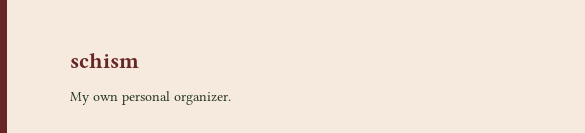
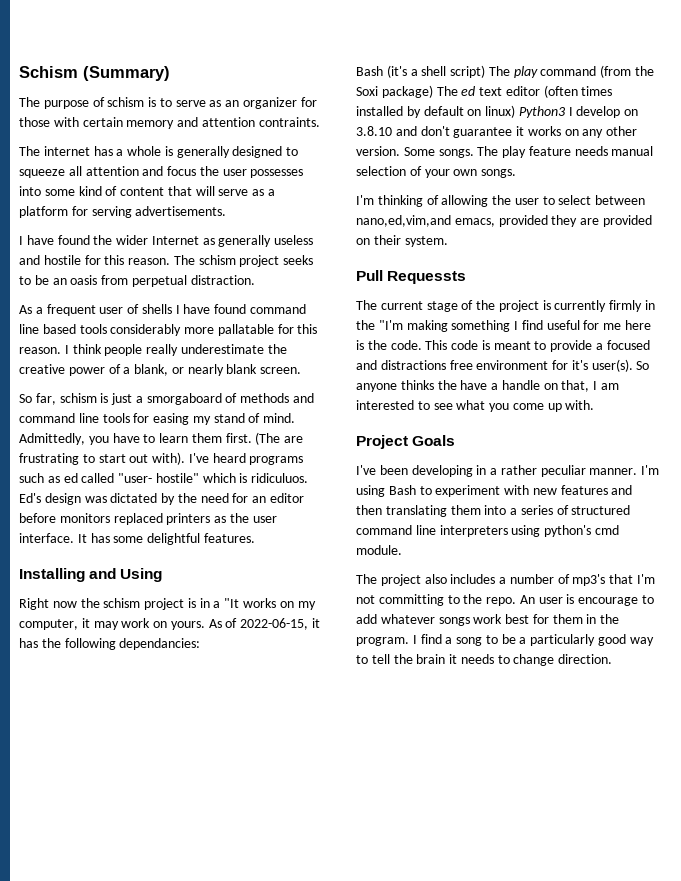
- schism
- My own personal organizer.
+ Schism (Summary)
+ The purpose of schism is to serve as an organizer for those with certain memory and attention contraints.
+ The internet has a whole is generally designed to squeeze all attention and focus the user possesses into some kind of content that will serve as a platform for serving advertisements.
+ I have found the wider Internet as generally useless and hostile for this reason. The schism project seeks to be an oasis from perpetual distraction.
+ As a frequent user of shells I have found command line based tools considerably more pallatable for this reason. I think people really underestimate the creative power of a blank, or nearly blank screen.
+ So far, schism is just a smorgaboard of methods and command line tools for easing my stand of mind. Admittedly, you have to learn them first. (The are frustrating to start out with). I've heard programs such as ed called "user- hostile" which is ridiculuos. Ed's design was dictated by the need for an editor before monitors replaced printers as the user interface. It has some delightful features.
+ Installing and Using
+ Right now the schism project is in a "It works on my computer, it may work on yours. As of 2022-06-15, it has the following dependancies:
+ Bash (it's a shell script) The play command (from the Soxi package) The ed text editor (often times installed by default on linux) Python3 I develop on 3.8.10 and don't guarantee it works on any other version. Some songs. The play feature needs manual selection of your own songs.
+ I'm thinking of allowing the user to select between nano,ed,vim,and emacs, provided they are provided on their system.
+ Pull Requessts
+ The current stage of the project is currently firmly in the "I'm making something I find useful for me here is the code. This code is meant to provide a focused and distractions free environment for it's user(s). So anyone thinks the have a handle on that, I am interested to see what you come up with.
+ Project Goals
+ I've been developing in a rather peculiar manner. I'm using Bash to experiment with new features and then translating them into a series of structured command line interpreters using python's cmd module.
+ The project also includes a number of mp3's that I'm not committing to the repo. An user is encourage to add whatever songs work best for them in the program. I find a song to be a particularly good way to tell the brain it needs to change direction.

